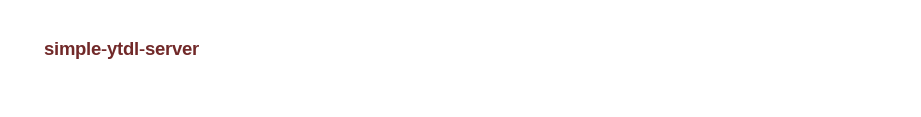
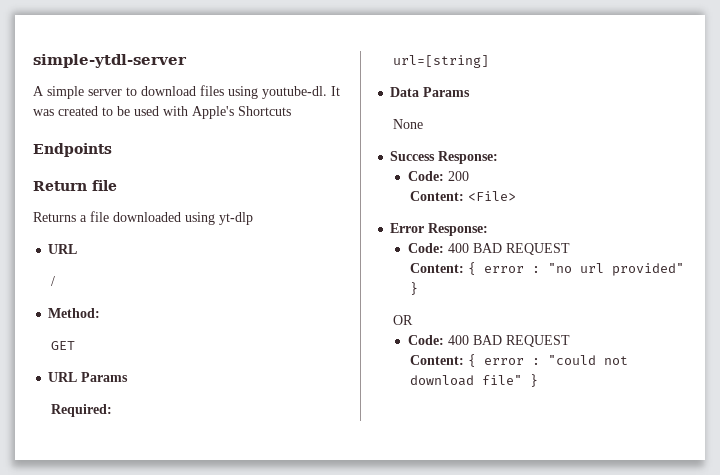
+ A simple server to download files using youtube-dl. It was created to be used with Apple's Shortcuts
+ Endpoints
+ Return file
+ Returns a file downloaded using yt-dlp
+ URL
+ /
+ Method:
+ GET
+ URL Params
+ Required:
+ url=[string]
+ Data Params
+ None
+ Success Response:
+ Code: 200
+ Content: <File>
+ Error Response:
+ Code: 400 BAD REQUEST
+ Content: { error : "no url provided" }
+ OR
+ Code: 400 BAD REQUEST
+ Content: { error : "could not download file" }

